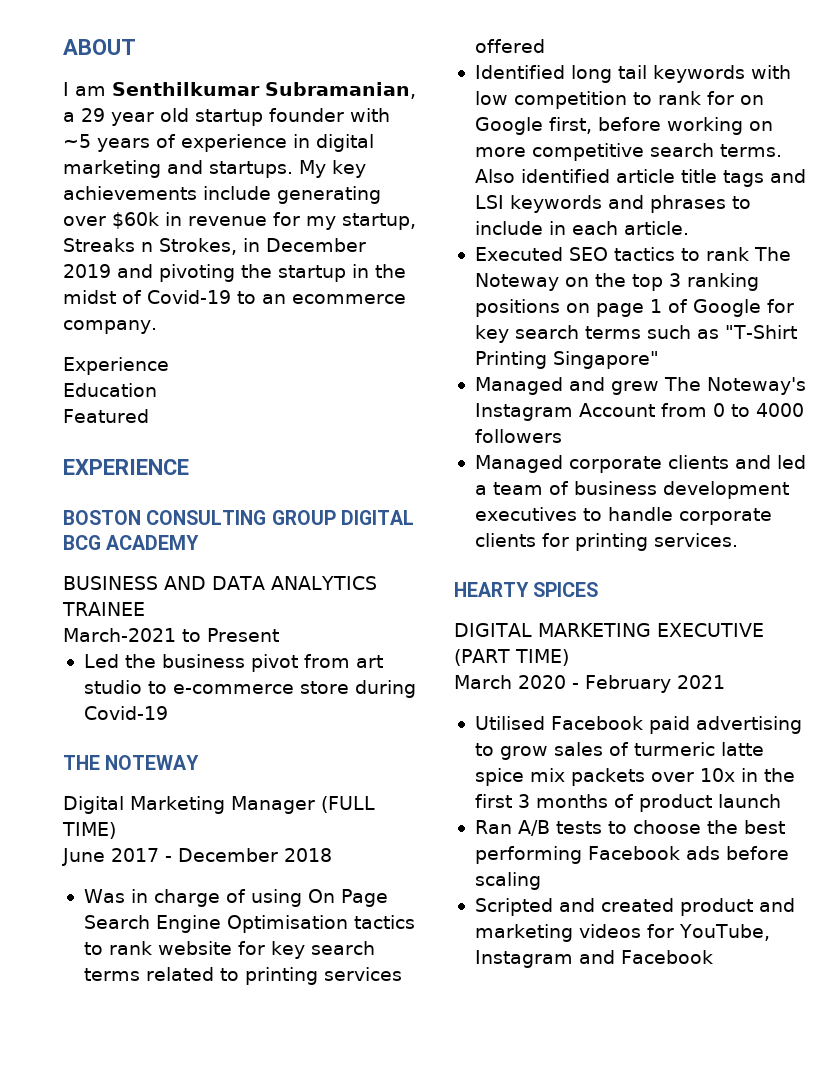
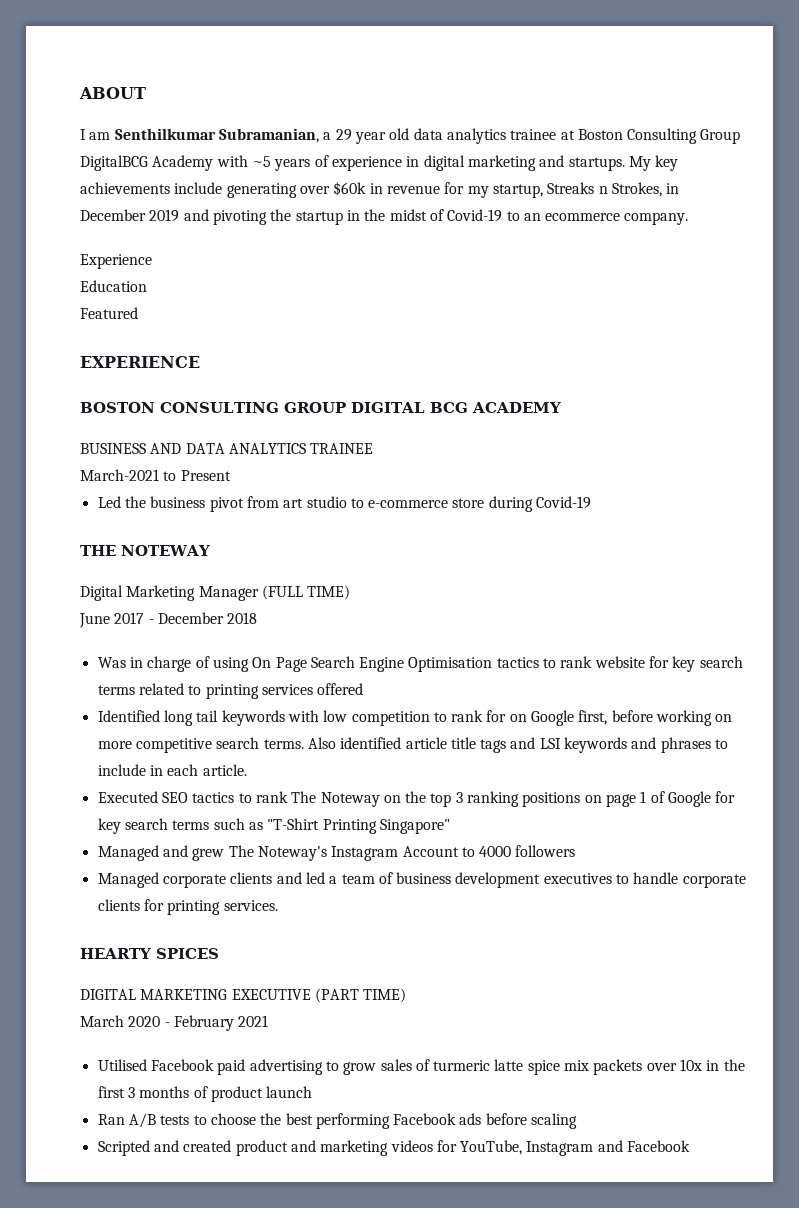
- I am Senthilkumar Subramanian, a 29 year old startup founder with ~5 years of experience in digital marketing and startups.
+ I am Senthilkumar Subramanian, a 29 year old data analytics trainee at Boston Consulting Group DigitalBCG Academy with ~5 years of experience in digital marketing and startups.
- Managed and grew The Noteway's Instagram Account from 0 to 4000 followers
+ Managed and grew The Noteway's Instagram Account to 4000 followers

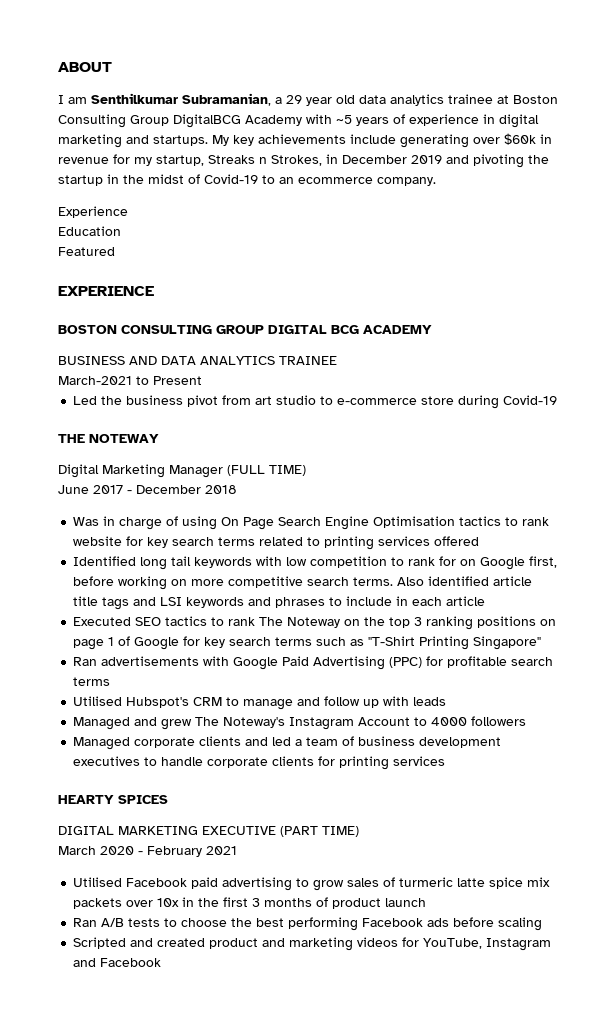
- Also identified article title tags and LSI keywords and phrases to include in each article.
+ Also identified article title tags and LSI keywords and phrases to include in each article
+ Ran advertisements with Google Paid Advertising (PPC) for profitable search terms
+ Utilised Hubspot's CRM to manage and follow up with leads
- Managed corporate clients and led a team of business development executives to handle corporate clients for printing services.
+ Managed corporate clients and led a team of business development executives to handle corporate clients for printing services

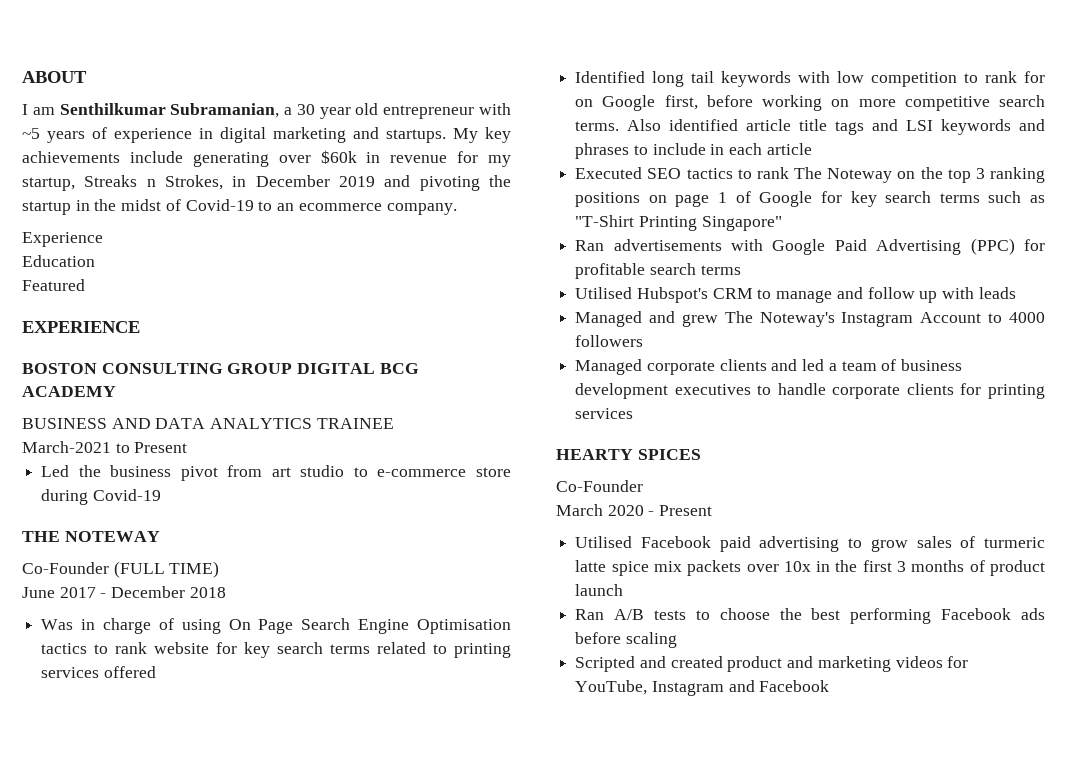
- I am Senthilkumar Subramanian, a 29 year old data analytics trainee at Boston Consulting Group DigitalBCG Academy with ~5 years of experience in digital marketing and startups.
+ I am Senthilkumar Subramanian, a 30 year old entrepreneur with ~5 years of experience in digital marketing and startups.
- Digital Marketing Manager (FULL TIME)
+ Co-Founder (FULL TIME)
  HEARTY SPICES
- DIGITAL MARKETING EXECUTIVE (PART TIME)
+ Co-Founder
- March 2020 - February 2021
+ March 2020 - Present

